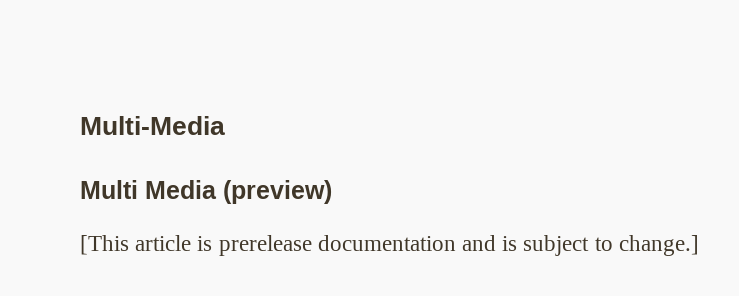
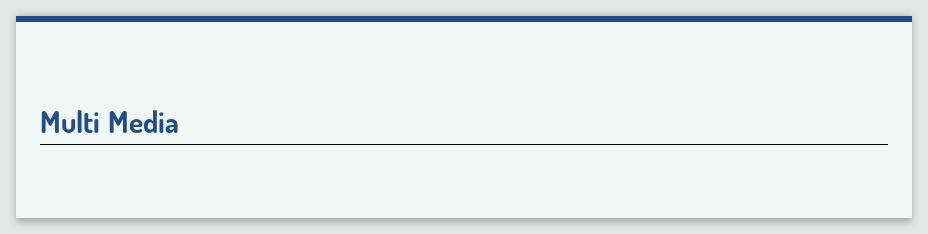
- Multi-Media
- Multi Media (preview)
- [This article is prerelease documentation and is subject to change.]
+ Multi Media

